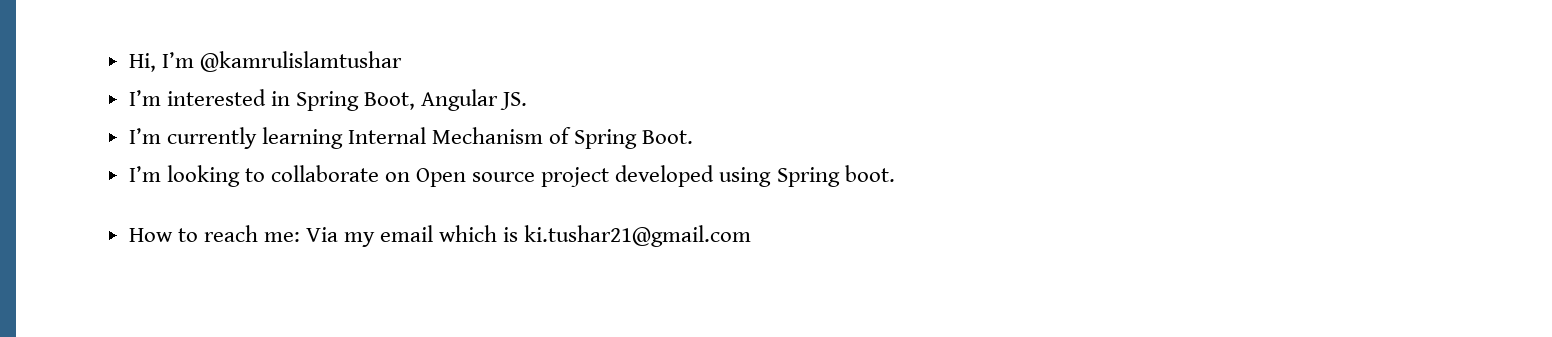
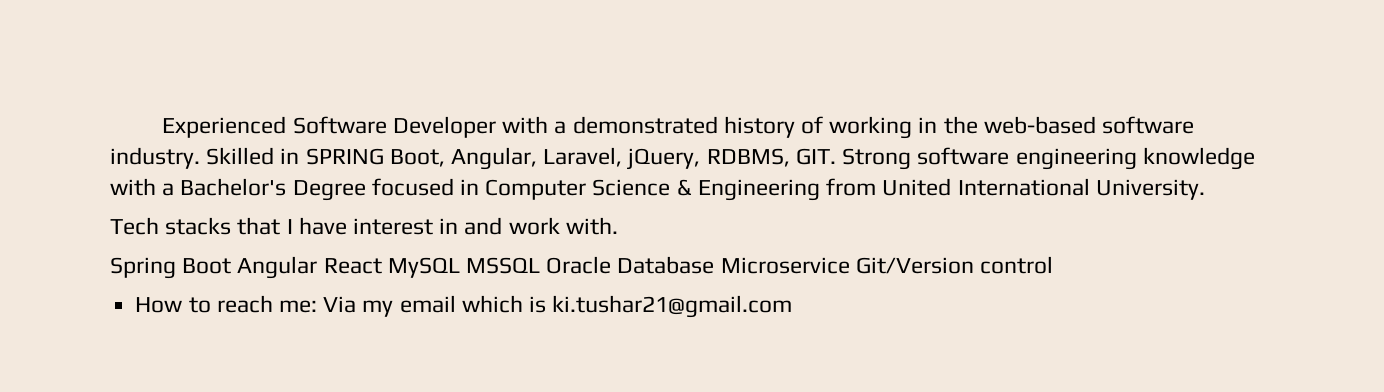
- Hi, I’m @kamrulislamtushar
- I’m interested in Spring Boot, Angular JS.
- I’m currently learning Internal Mechanism of Spring Boot.
- I’m looking to collaborate on Open source project developed using Spring boot.
+ Experienced Software Developer with a demonstrated history of working in the web-based software industry. Skilled in SPRING Boot, Angular, Laravel, jQuery, RDBMS, GIT. Strong software engineering knowledge with a Bachelor's Degree focused in Computer Science & Engineering from United International University.
+ Tech stacks that I have interest in and work with.
+ Spring Boot Angular React MySQL MSSQL Oracle Database Microservice Git/Version control

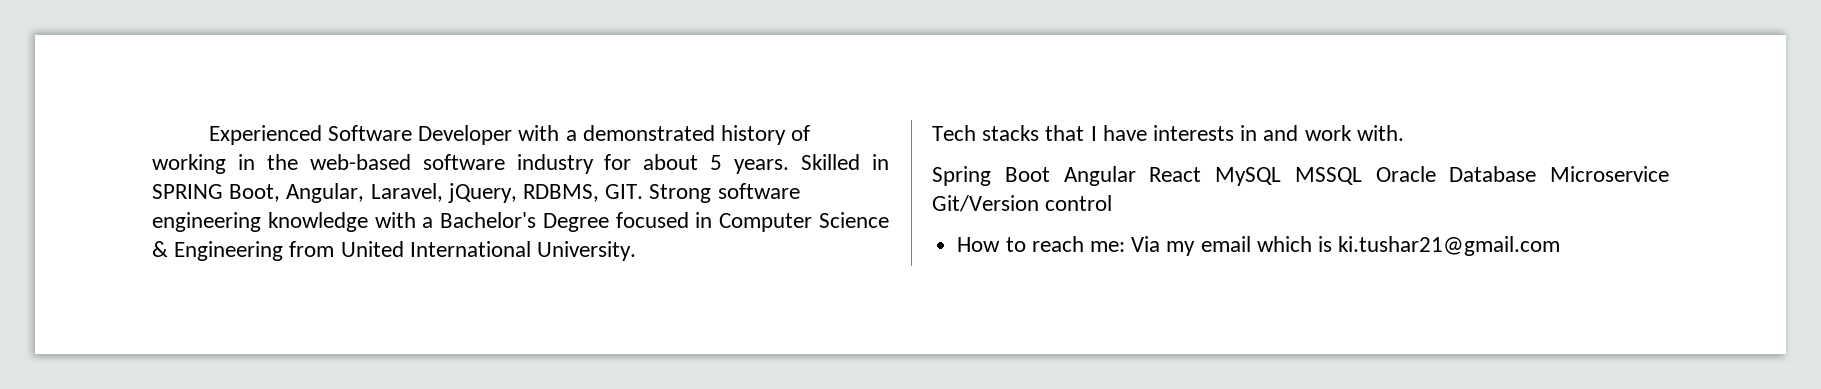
- Experienced Software Developer with a demonstrated history of working in the web-based software industry.
+ Experienced Software Developer with a demonstrated history of working in the web-based software industry for about 5 years.
- Tech stacks that I have interest in and work with.
+ Tech stacks that I have interests in and work with.

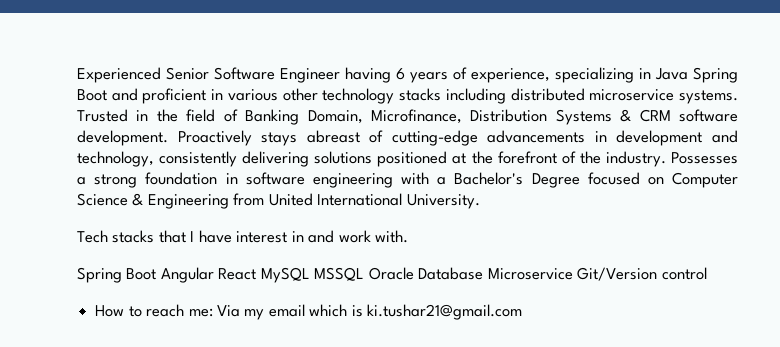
- Experienced Software Developer with a demonstrated history of working in the web-based software industry for about 5 years. Skilled in SPRING Boot, Angular, Laravel, jQuery, RDBMS, GIT. Strong software engineering knowledge with a Bachelor's Degree focused in Computer Science & Engineering from United International University.
+ Experienced Senior Software Engineer having 6 years of experience, specializing in Java Spring Boot and proficient in various other technology stacks including distributed microservice systems. Trusted in the field of Banking Domain, Microfinance, Distribution Systems & CRM software development. Proactively stays abreast of cutting-edge advancements in development and technology, consistently delivering solutions positioned at the forefront of the industry. Possesses a strong foundation in software engineering with a Bachelor's Degree focused on Computer Science & Engineering from United International University.
- Tech stacks that I have interests in and work with.
+ Tech stacks that I have interest in and work with.

